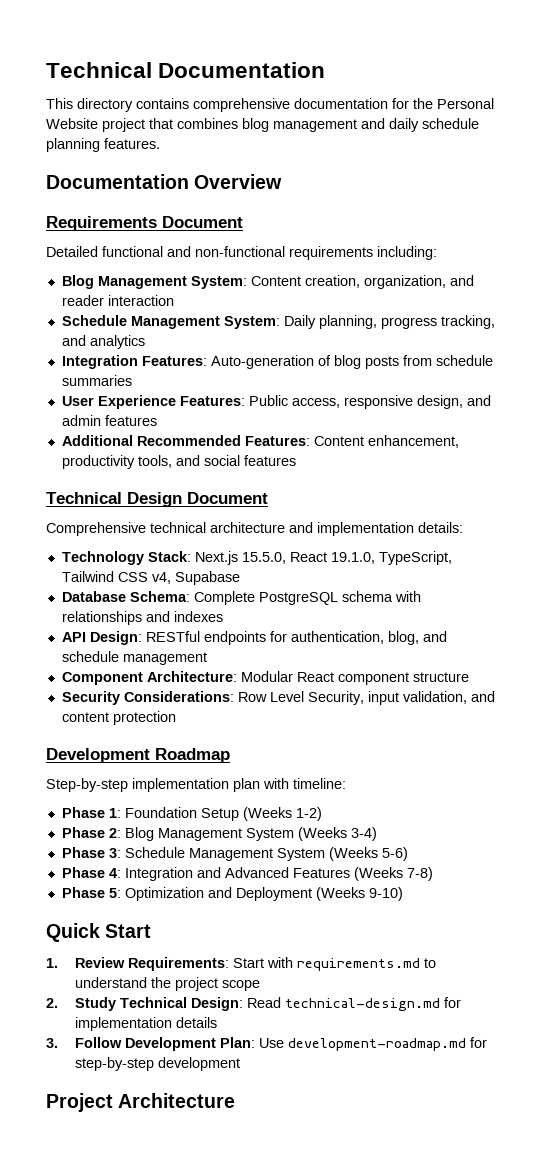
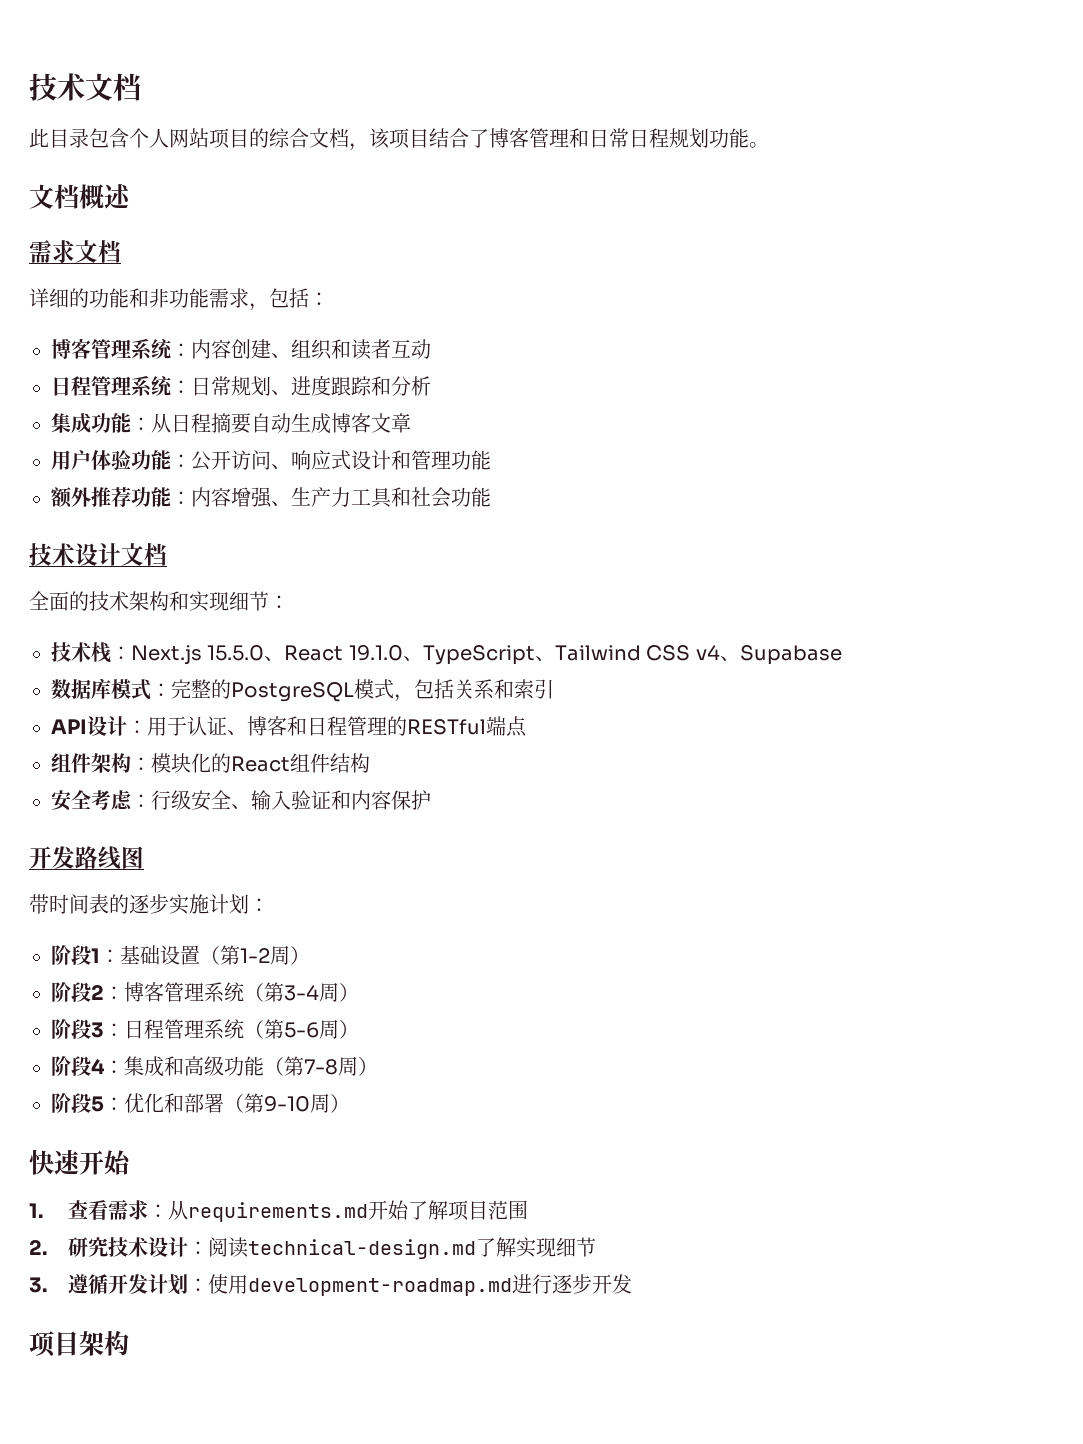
- Technical Documentation
- This directory contains comprehensive documentation for the Personal Website project that combines blog management and daily schedule planning features.
- Documentation Overview
- Requirements Document
- Detailed functional and non-functional requirements including:
- Blog Management System: Content creation, organization, and reader interaction
- Schedule Management System: Daily planning, progress tracking, and analytics
- Integration Features: Auto-generation of blog posts from schedule summaries
- User Experience Features: Public access, responsive design, and admin features
- Additional Recommended Features: Content enhancement, productivity tools, and social features
- Technical Design Document
- Comprehensive technical architecture and implementation details:
- Technology Stack: Next.js 15.5.0, React 19.1.0, TypeScript, Tailwind CSS v4, Supabase
+ 技术文档
+ 此目录包含个人网站项目的综合文档，该项目结合了博客管理和日常日程规划功能。
+ 文档概述
+ 需求文档
+ 详细的功能和非功能需求，包括：
+ 博客管理系统：内容创建、组织和读者互动
+ 日程管理系统：日常规划、进度跟踪和分析
+ 集成功能：从日程摘要自动生成博客文章
+ 用户体验功能：公开访问、响应式设计和管理功能
+ 额外推荐功能：内容增强、生产力工具和社会功能
+ 技术设计文档
+ 全面的技术架构和实现细节：
+ 技术栈：Next.js 15.5.0、React 19.1.0、TypeScript、Tailwind CSS v4、Supabase
- Database Schema: Complete PostgreSQL schema with relationships and indexes
- API Design: RESTful endpoints for authentication, blog, and schedule management
- Component Architecture: Modular React component structure
- Security Considerations: Row Level Security, input validation, and content protection
- Development Roadmap
- Step-by-step implementation plan with timeline:
- Phase 1: Foundation Setup (Weeks 1-2)
- Phase 2: Blog Management System (Weeks 3-4)
- Phase 3: Schedule Management System (Weeks 5-6)
- Phase 4: Integration and Advanced Features (Weeks 7-8)
- Phase 5: Optimization and Deployment (Weeks 9-10)
- Quick Start
- 1. Review Requirements: Start with requirements.md to understand the project scope
- 2. Study Technical Design: Read technical-design.md for implementation details
- 3. Follow Development Plan: Use development-roadmap.md for step-by-step development
- Project Architecture
+ 数据库模式：完整的PostgreSQL模式，包括关系和索引
+ API设计：用于认证、博客和日程管理的RESTful端点
+ 组件架构：模块化的React组件结构
+ 安全考虑：行级安全、输入验证和内容保护
+ 开发路线图
+ 带时间表的逐步实施计划：
+ 阶段1：基础设置（第1-2周）
+ 阶段2：博客管理系统（第3-4周）
+ 阶段3：日程管理系统（第5-6周）
+ 阶段4：集成和高级功能（第7-8周）
+ 阶段5：优化和部署（第9-10周）
+ 快速开始
+ 1.查看需求：从requirements.md开始了解项目范围
+ 2.研究技术设计：阅读technical-design.md了解实现细节
+ 3.遵循开发计划：使用development-roadmap.md进行逐步开发
+ 项目架构

